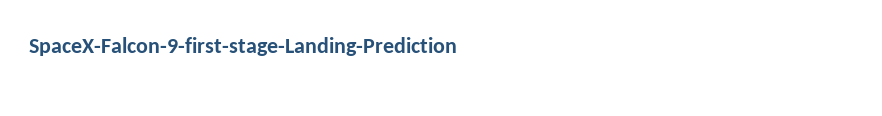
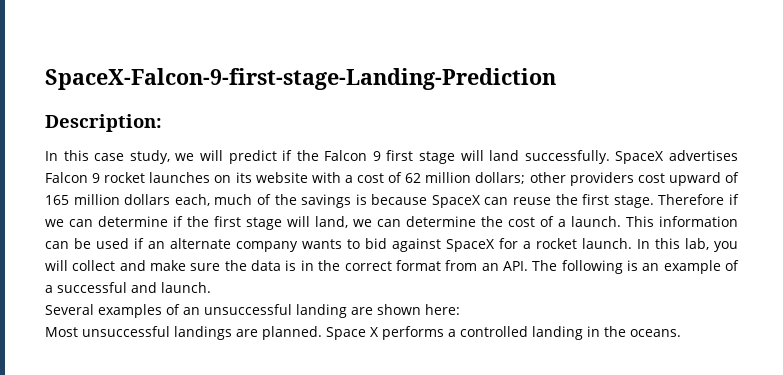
+ Description:
+ In this case study, we will predict if the Falcon 9 first stage will land successfully. SpaceX advertises Falcon 9 rocket launches on its website with a cost of 62 million dollars; other providers cost upward of 165 million dollars each, much of the savings is because SpaceX can reuse the first stage. Therefore if we can determine if the first stage will land, we can determine the cost of a launch. This information can be used if an alternate company wants to bid against SpaceX for a rocket launch. In this lab, you will collect and make sure the data is in the correct format from an API. The following is an example of a successful and launch.
+ Several examples of an unsuccessful landing are shown here:
+ Most unsuccessful landings are planned. Space X performs a controlled landing in the oceans.

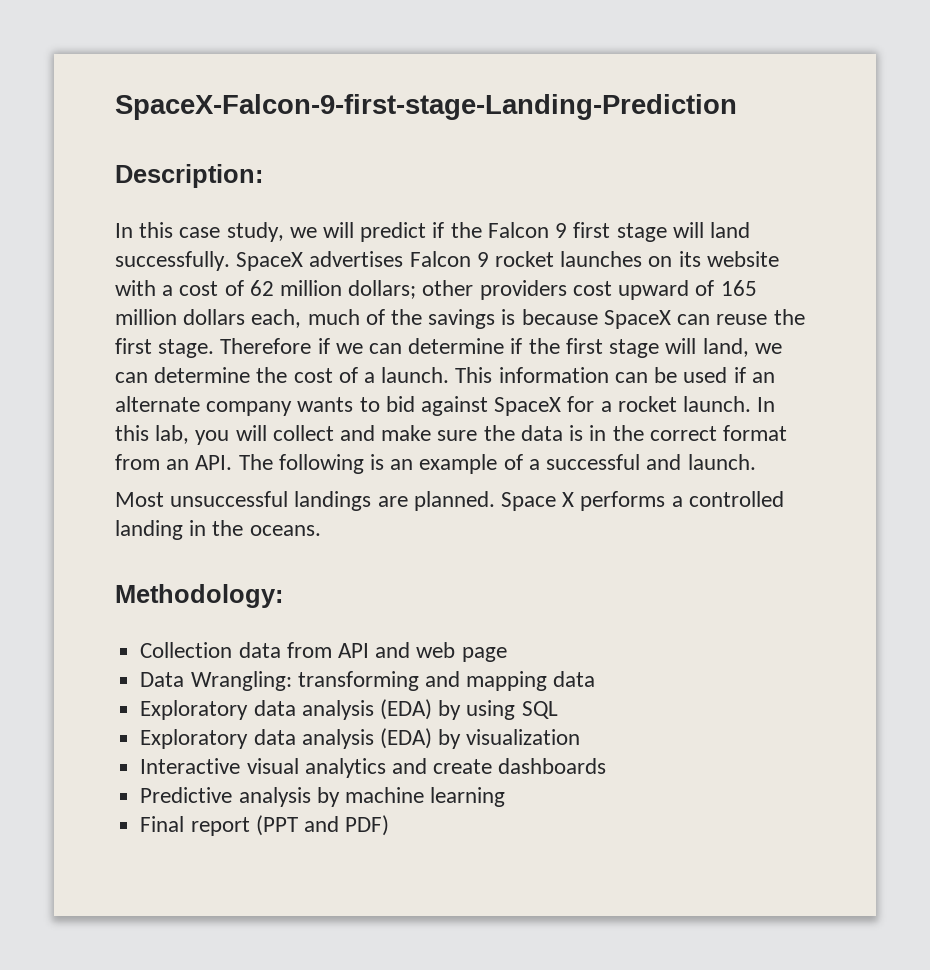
- Several examples of an unsuccessful landing are shown here:
+ Methodology:
+ Collection data from API and web page
+ Data Wrangling: transforming and mapping data
+ Exploratory data analysis (EDA) by using SQL
+ Exploratory data analysis (EDA) by visualization
+ Interactive visual analytics and create dashboards
+ Predictive analysis by machine learning
+ Final report (PPT and PDF)

